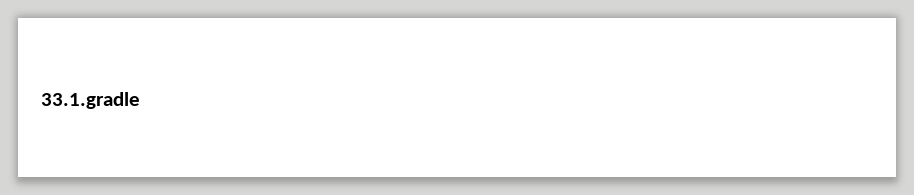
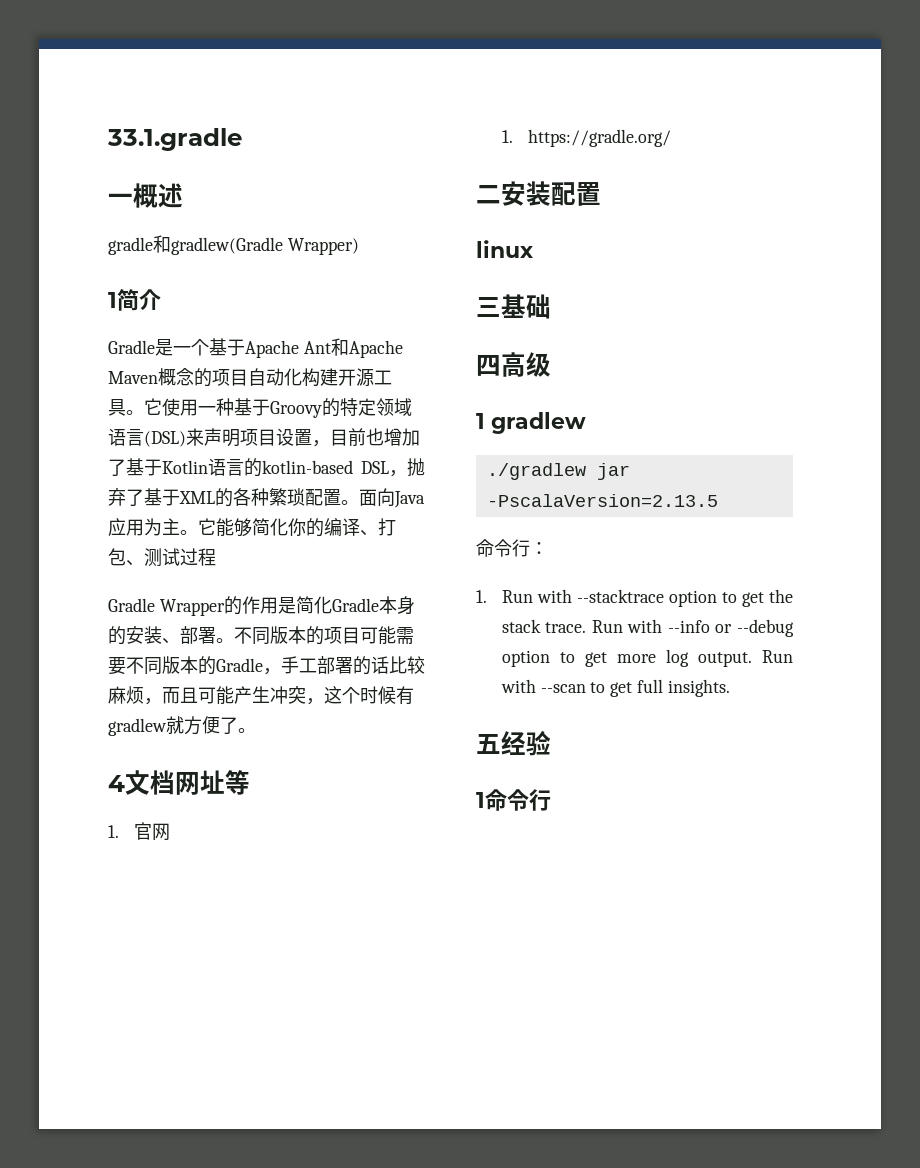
+ 一概述
+ gradle和gradlew(Gradle Wrapper)
+ 1简介
+ Gradle是一个基于Apache Ant和Apache Maven概念的项目自动化构建开源工具。它使用一种基于Groovy的特定领域语言(DSL)来声明项目设置，目前也增加了基于Kotlin语言的kotlin-based DSL，抛弃了基于XML的各种繁琐配置。面向Java应用为主。它能够简化你的编译、打包、测试过程
+ Gradle Wrapper的作用是简化Gradle本身的安装、部署。不同版本的项目可能需要不同版本的Gradle，手工部署的话比较麻烦，而且可能产生冲突，这个时候有gradlew就方便了。
+ 4文档网址等
+ 1.官网
+ 1. https://gradle.org/
+ 二安装配置
+ linux
+ 三基础
+ 四高级
+ 1 gradlew
+ ./gradlew jar -PscalaVersion=2.13.5
+ 命令行：
+ 1. Run with --stacktrace option to get the stack trace. Run with --info or --debug option to get more log output. Run with --scan to get full insights.
+ 五经验
+ 1命令行

